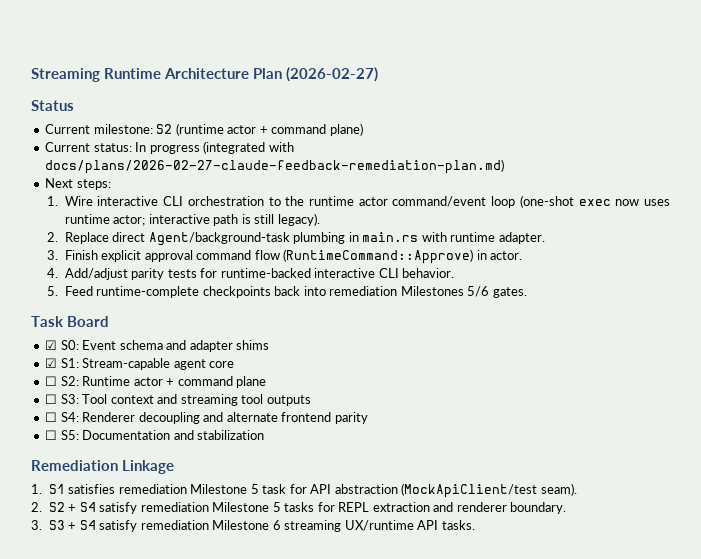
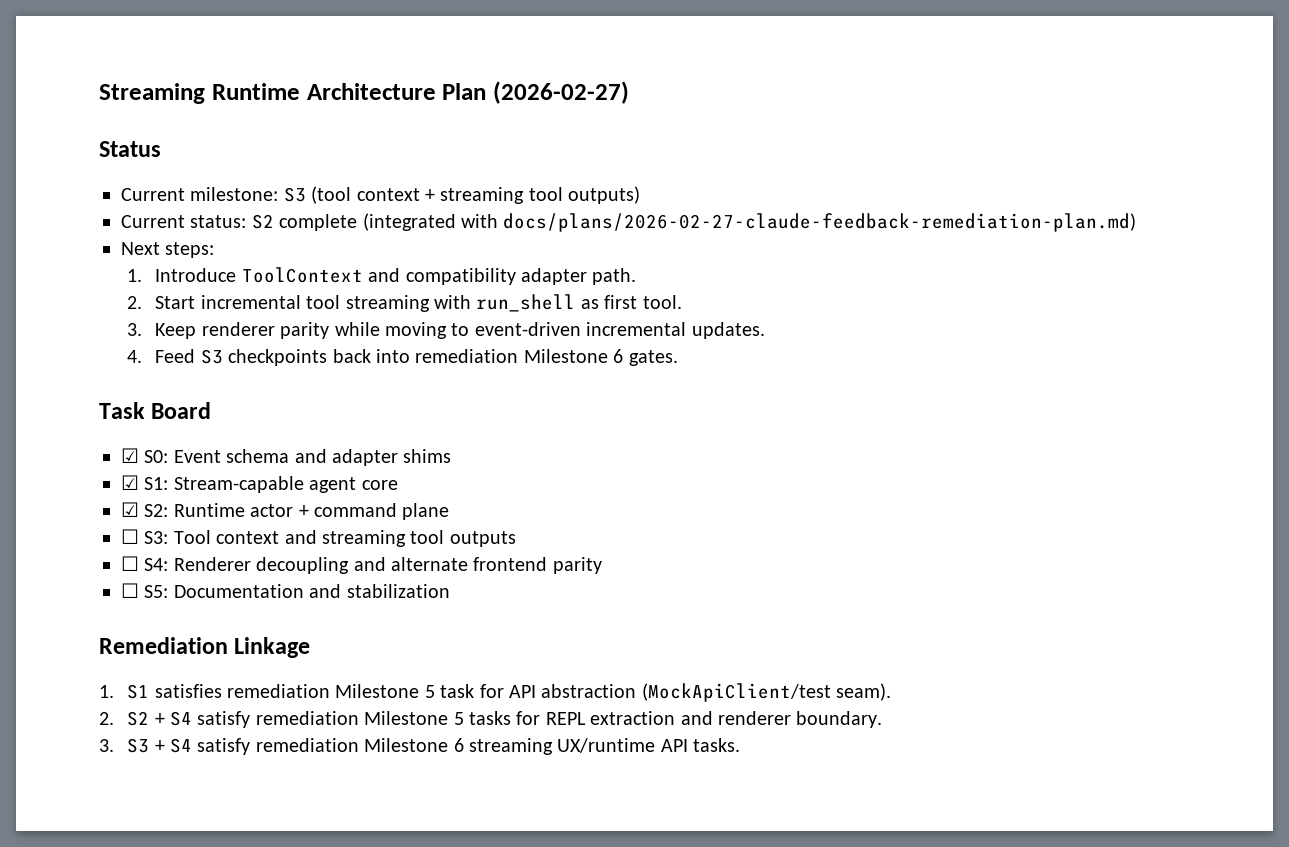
- Current milestone: S2 (runtime actor + command plane)
+ Current milestone: S3 (tool context + streaming tool outputs)
- Current status: In progress (integrated with docs/plans/2026-02-27-claude-feedback-remediation-plan.md)
+ Current status: S2 complete (integrated with docs/plans/2026-02-27-claude-feedback-remediation-plan.md)
- 1. Wire interactive CLI orchestration to the runtime actor command/event loop (one-shot exec now uses runtime actor; interactive path is still legacy).
- 2. Replace direct Agent/background-task plumbing in main.rs with runtime adapter.
- 3. Finish explicit approval command flow (RuntimeCommand::Approve) in actor.
- 4. Add/adjust parity tests for runtime-backed interactive CLI behavior.
- 5. Feed runtime-complete checkpoints back into remediation Milestones 5/6 gates.
+ 1. Introduce ToolContext and compatibility adapter path.
+ 2. Start incremental tool streaming with run_shell as first tool.
+ 3. Keep renderer parity while moving to event-driven incremental updates.
+ 4. Feed S3 checkpoints back into remediation Milestone 6 gates.
- ☐ S2: Runtime actor + command plane
+ ☑ S2: Runtime actor + command plane

